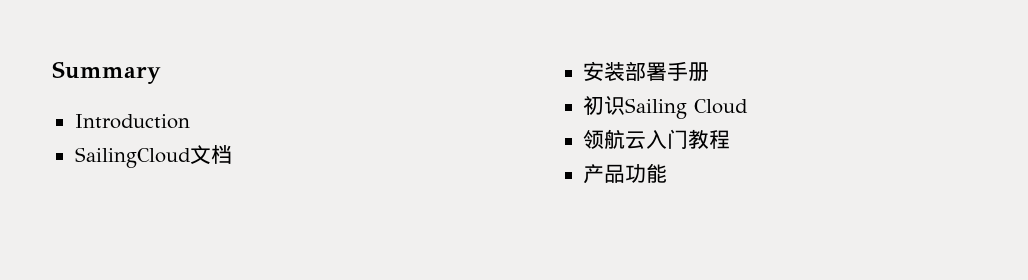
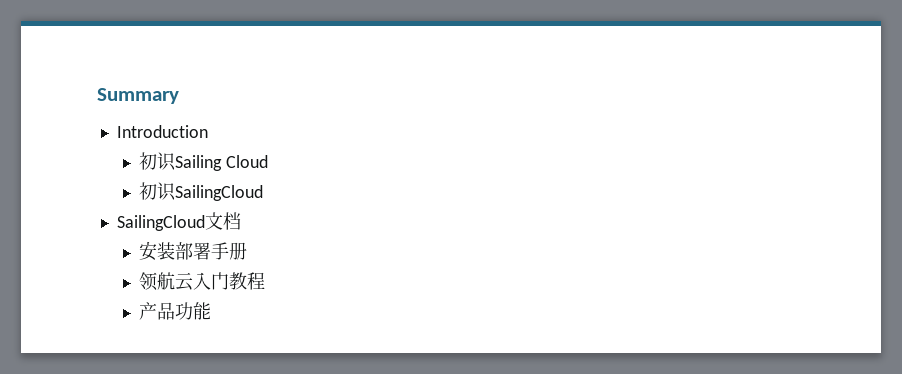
+ 初识Sailing Cloud
+ 初识SailingCloud
- 初识Sailing Cloud

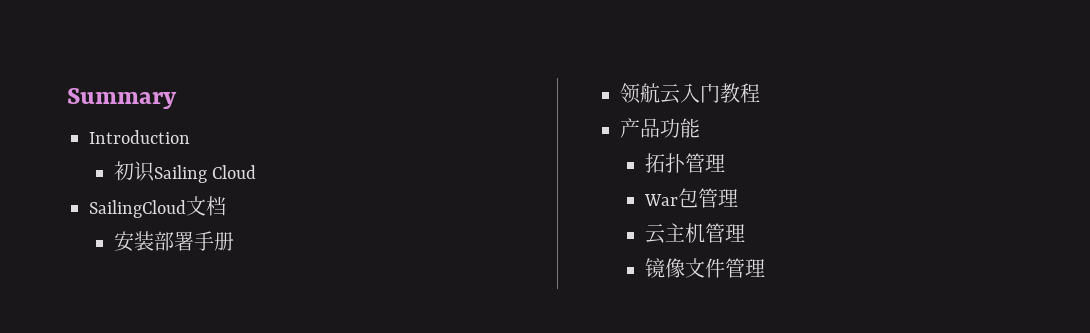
- 初识SailingCloud
+ 拓扑管理
+ War包管理
+ 云主机管理
+ 镜像文件管理

